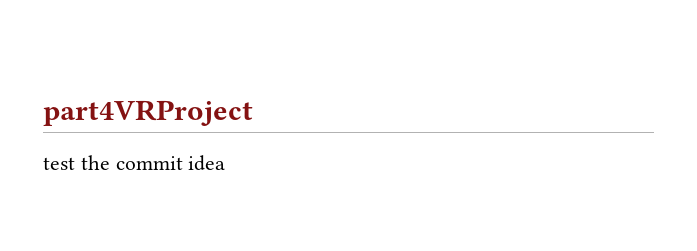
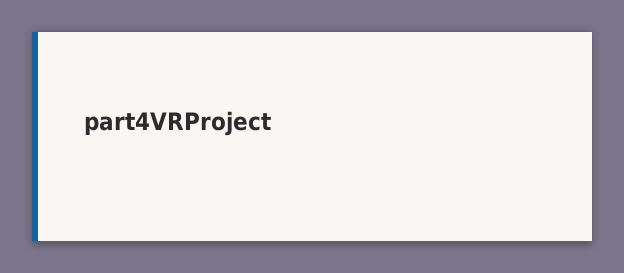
- test the commit idea

